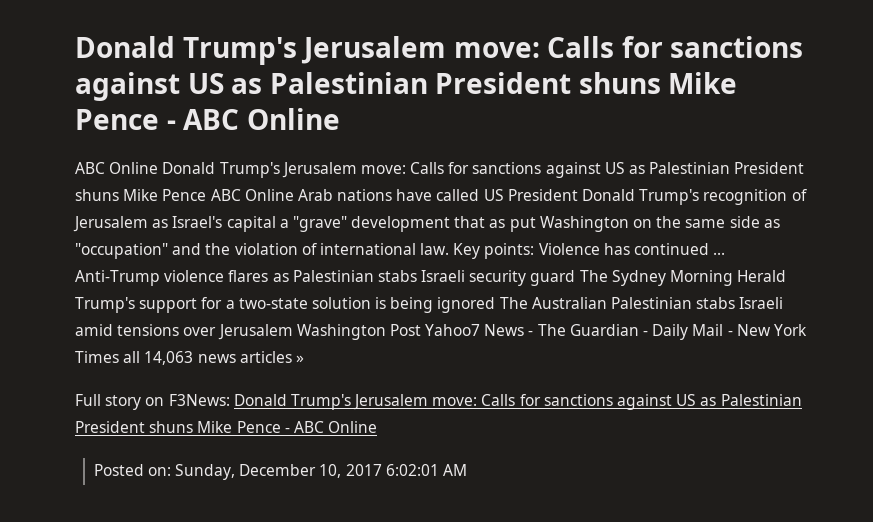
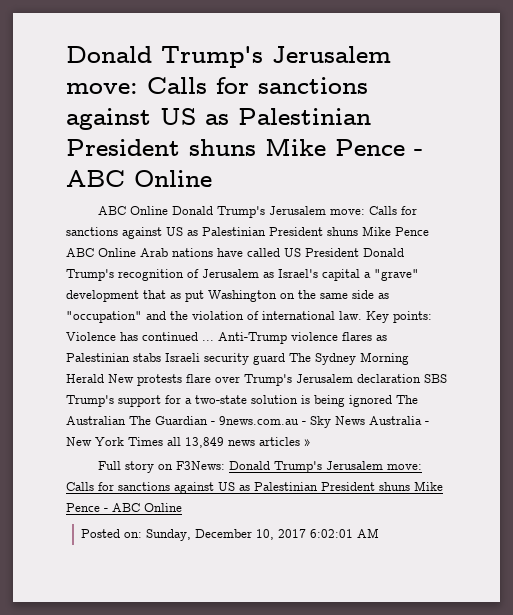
- Anti-Trump violence flares as Palestinian stabs Israeli security guard The Sydney Morning Herald Trump's support for a two-state solution is being ignored The Australian Palestinian stabs Israeli amid tensions over Jerusalem Washington Post Yahoo7 News - The Guardian - Daily Mail - New York Times all 14,063 news articles »
+ Anti-Trump violence flares as Palestinian stabs Israeli security guard The Sydney Morning Herald New protests flare over Trump's Jerusalem declaration SBS Trump's support for a two-state solution is being ignored The Australian The Guardian - 9news.com.au - Sky News Australia - New York Times all 13,849 news articles »

